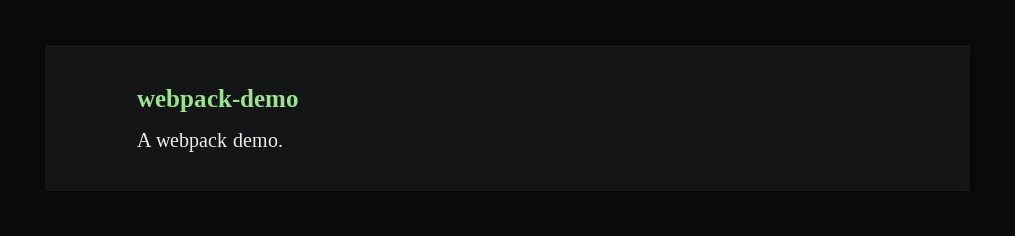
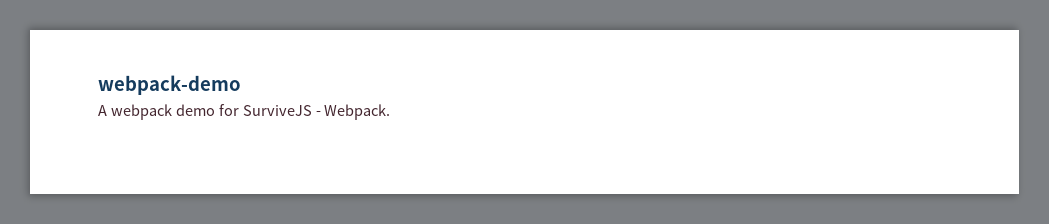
- A webpack demo.
+ A webpack demo for SurviveJS - Webpack.

